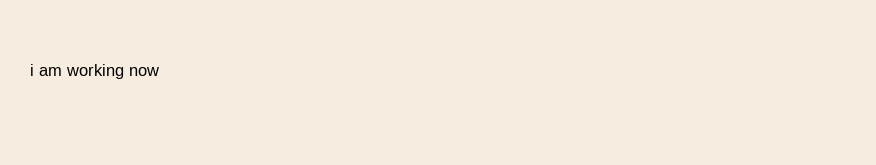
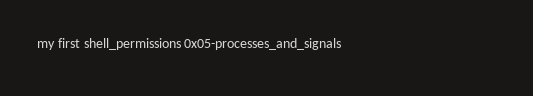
- i am working now
+ my first shell_permissions 0x05-processes_and_signals

